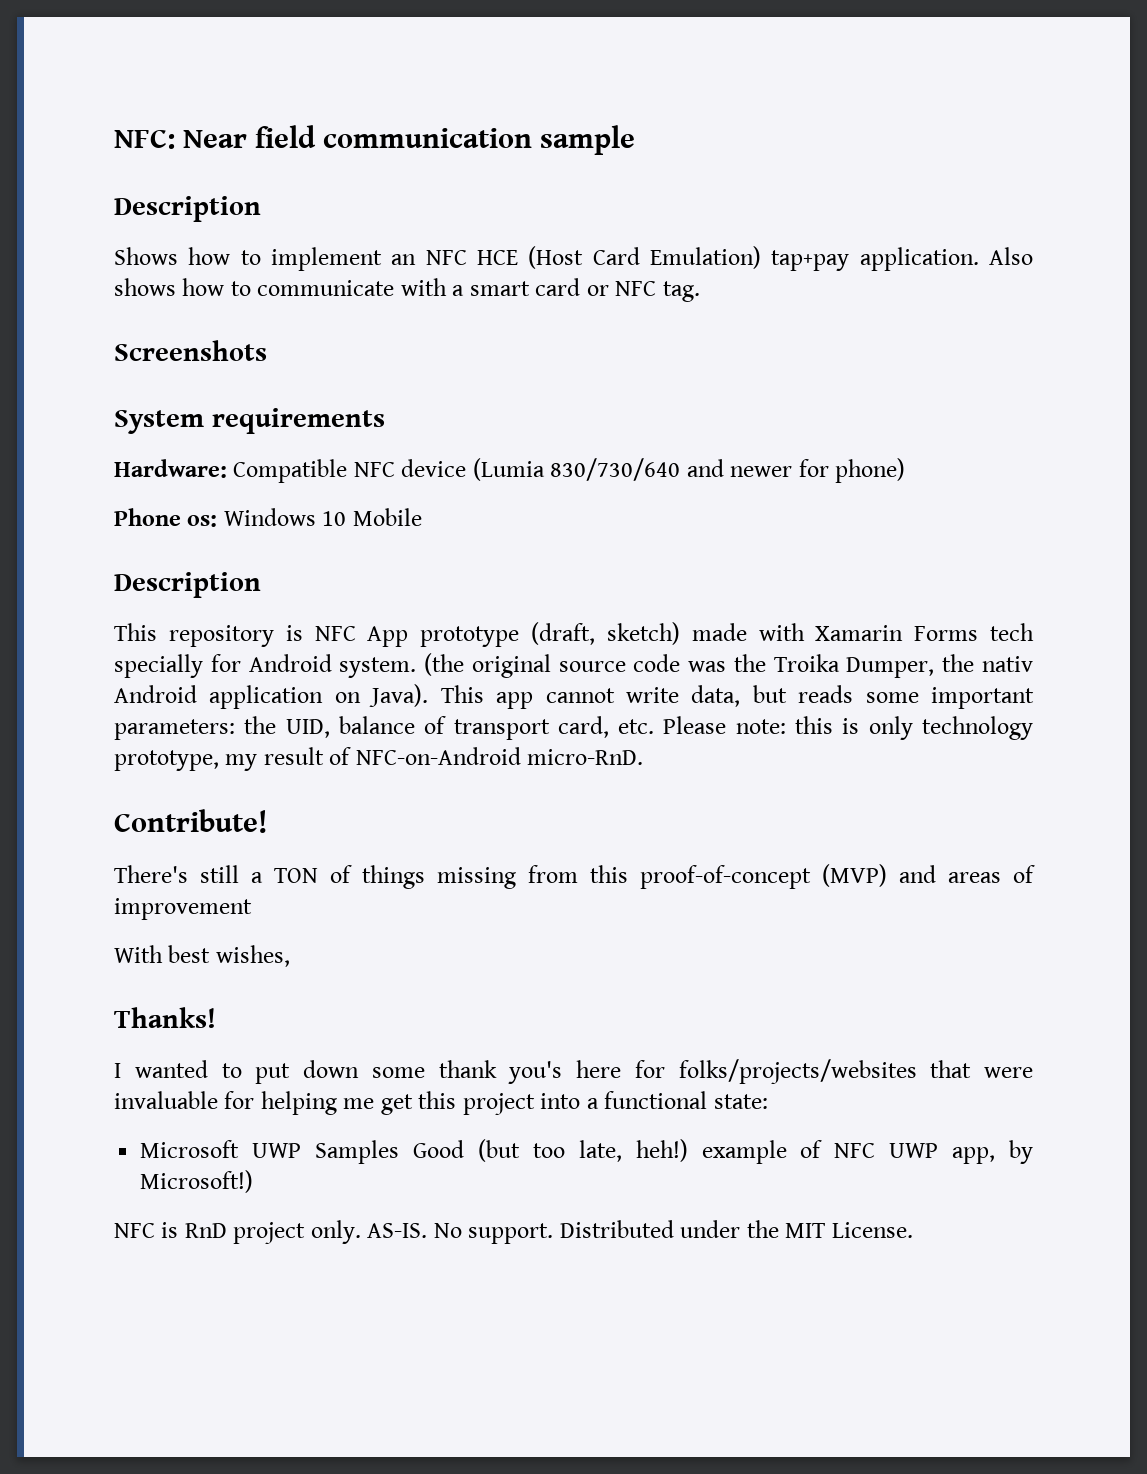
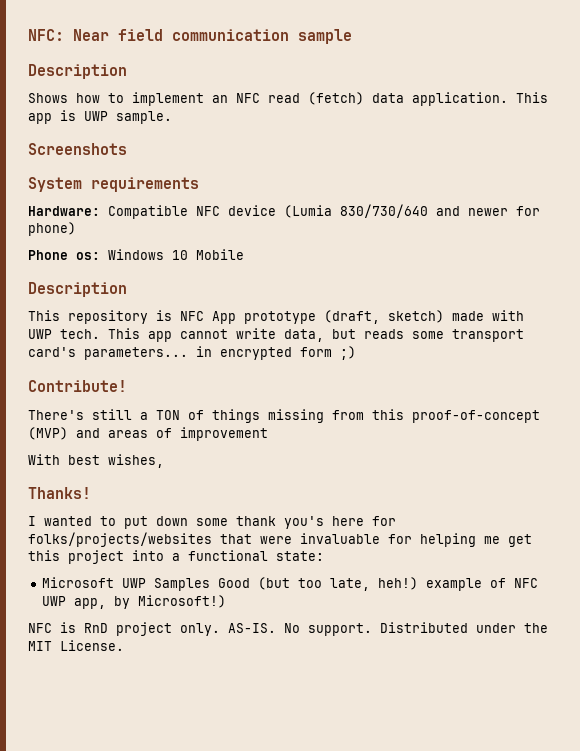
- Shows how to implement an NFC HCE (Host Card Emulation) tap+pay application. Also shows how to communicate with a smart card or NFC tag.
+ Shows how to implement an NFC read (fetch) data application. This app is UWP sample.
- This repository is NFC App prototype (draft, sketch) made with Xamarin Forms tech specially for Android system. (the original source code was the Troika Dumper, the nativ Android application on Java).
+ This repository is NFC App prototype (draft, sketch) made with UWP tech.
- This app cannot write data, but reads some important parameters: the UID, balance of transport card, etc. Please note: this is only technology prototype, my result of NFC-on-Android micro-RnD.
+ This app cannot write data, but reads some transport card's parameters... in encrypted form ;)

